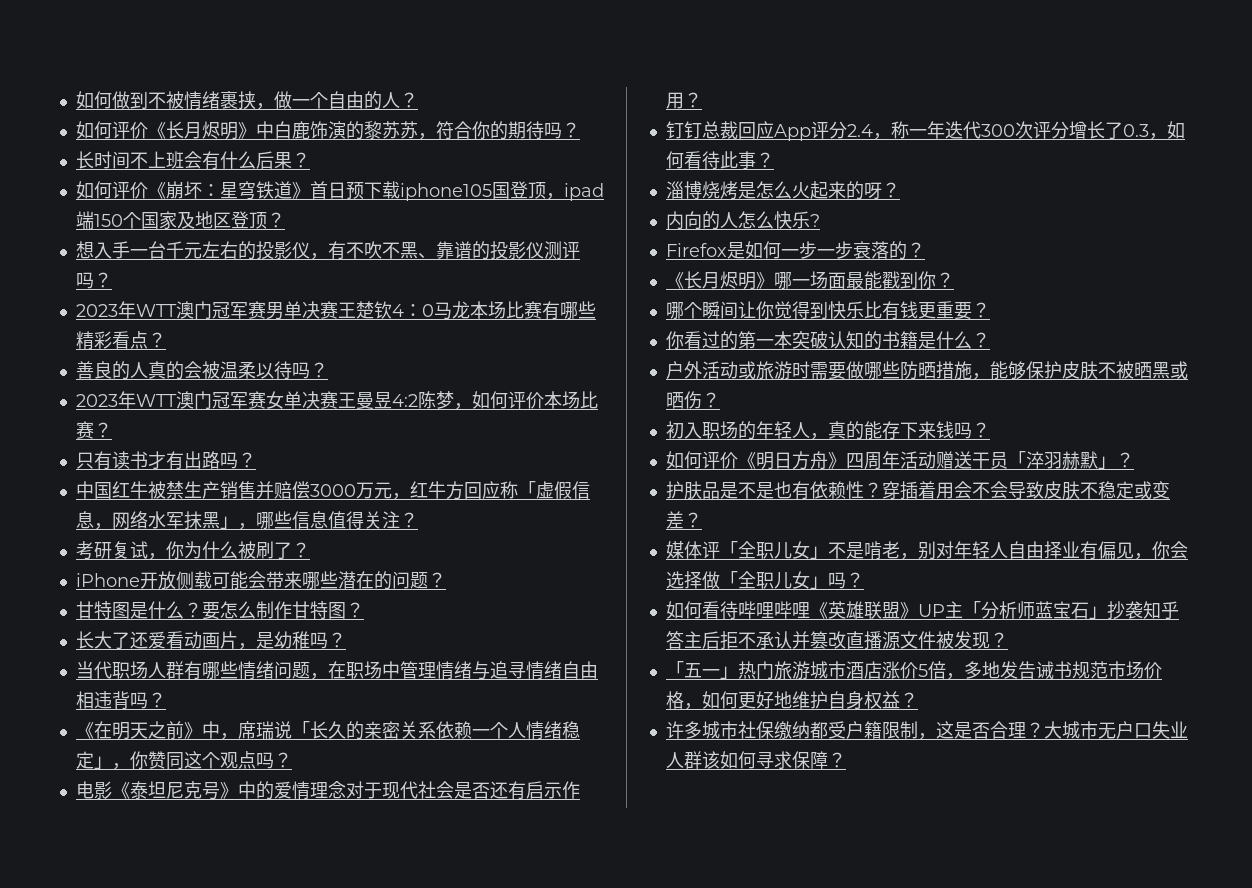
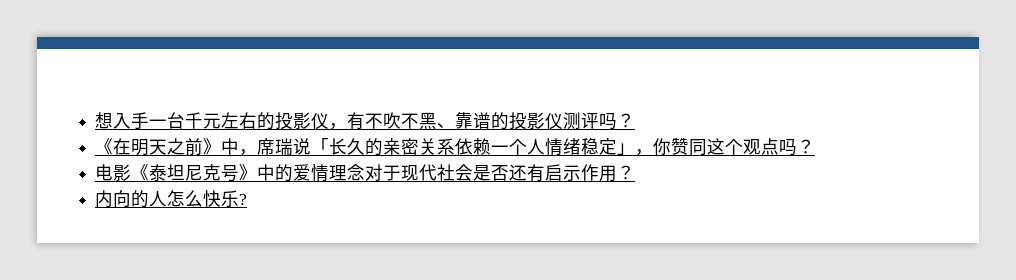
- 如何做到不被情绪裹挟，做一个自由的人？
- 如何评价《长月烬明》中白鹿饰演的黎苏苏，符合你的期待吗？
- 长时间不上班会有什么后果？
- 如何评价《崩坏：星穹铁道》首日预下载iphone105国登顶，ipad端150个国家及地区登顶？
- 2023年WTT澳门冠军赛男单决赛王楚钦4：0马龙本场比赛有哪些精彩看点？
- 善良的人真的会被温柔以待吗？
- 2023年WTT澳门冠军赛女单决赛王曼昱4:2陈梦，如何评价本场比赛？
- 只有读书才有出路吗？
- 中国红牛被禁生产销售并赔偿3000万元，红牛方回应称「虚假信息，网络水军抹黑」，哪些信息值得关注？
- 考研复试，你为什么被刷了？
- iPhone开放侧载可能会带来哪些潜在的问题？
- 甘特图是什么？要怎么制作甘特图？
- 长大了还爱看动画片，是幼稚吗？
- 当代职场人群有哪些情绪问题，在职场中管理情绪与追寻情绪自由相违背吗？
- 钉钉总裁回应App评分2.4，称一年迭代300次评分增长了0.3，如何看待此事？
- 淄博烧烤是怎么火起来的呀？
- Firefox是如何一步一步衰落的？
- 《长月烬明》哪一场面最能戳到你？
- 哪个瞬间让你觉得到快乐比有钱更重要？
- 你看过的第一本突破认知的书籍是什么？
- 户外活动或旅游时需要做哪些防晒措施，能够保护皮肤不被晒黑或晒伤？
- 初入职场的年轻人，真的能存下来钱吗？
- 如何评价《明日方舟》四周年活动赠送干员「淬羽赫默」？
- 护肤品是不是也有依赖性？穿插着用会不会导致皮肤不稳定或变差？
- 媒体评「全职儿女」不是啃老，别对年轻人自由择业有偏见，你会选择做「全职儿女」吗？
- 如何看待哔哩哔哩《英雄联盟》UP主「分析师蓝宝石」抄袭知乎答主后拒不承认并篡改直播源文件被发现？
- 「五一」热门旅游城市酒店涨价5倍，多地发告诫书规范市场价格，如何更好地维护自身权益？
- 许多城市社保缴纳都受户籍限制，这是否合理？大城市无户口失业人群该如何寻求保障？

